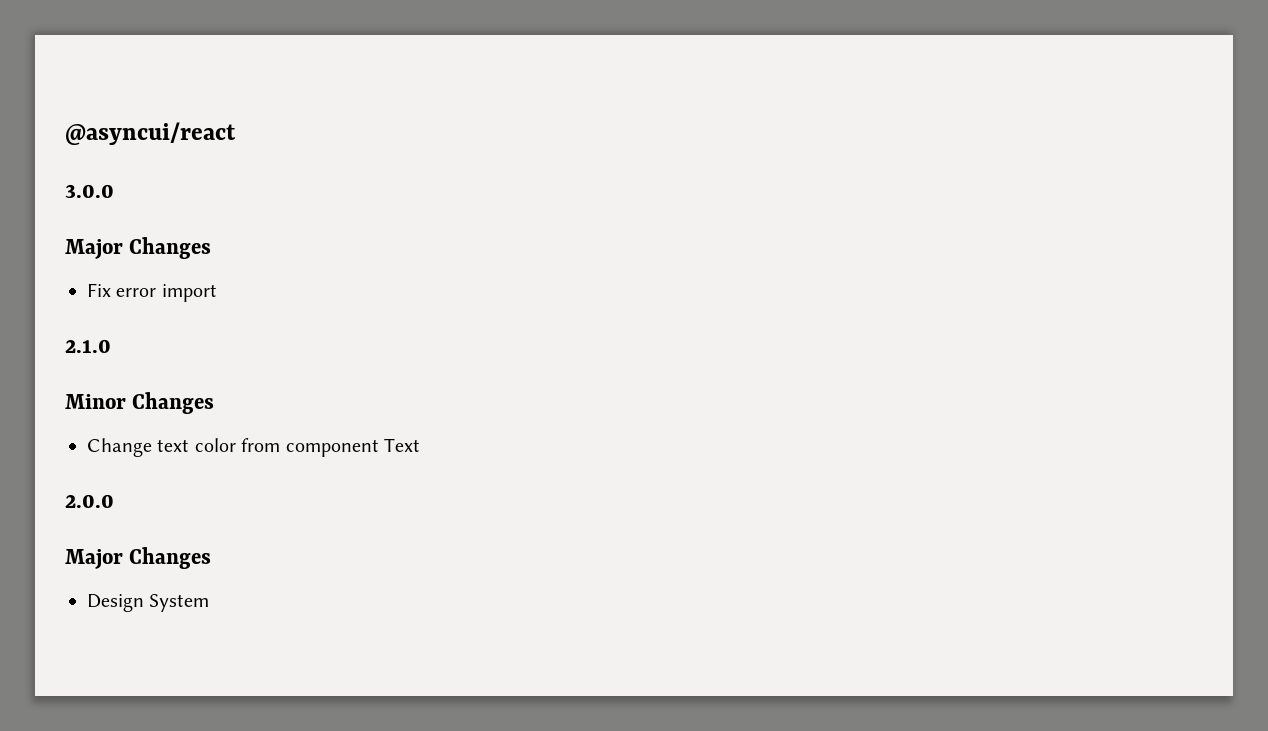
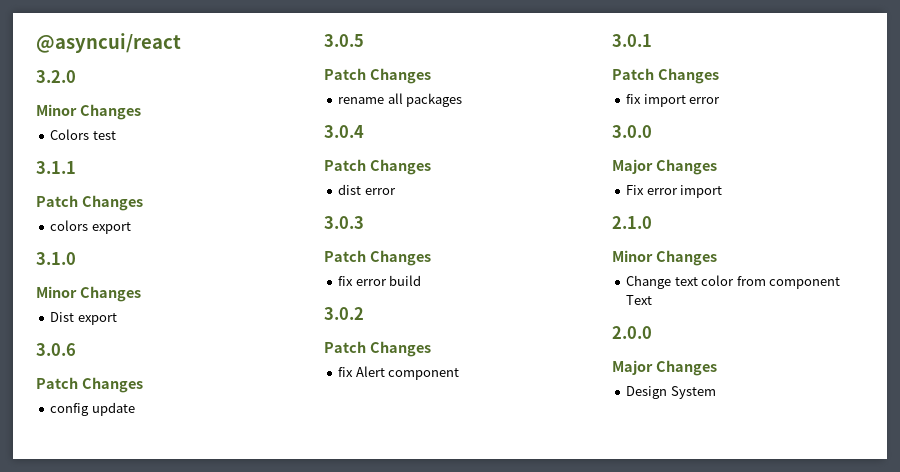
+ 3.2.0
+ Minor Changes
+ Colors test
+ 3.1.1
+ Patch Changes
+ colors export
+ 3.1.0
+ Minor Changes
+ Dist export
+ 3.0.6
+ Patch Changes
+ config update
+ 3.0.5
+ Patch Changes
+ rename all packages
+ 3.0.4
+ Patch Changes
+ dist error
+ 3.0.3
+ Patch Changes
+ fix error build
+ 3.0.2
+ Patch Changes
+ fix Alert component
+ 3.0.1
+ Patch Changes
+ fix import error

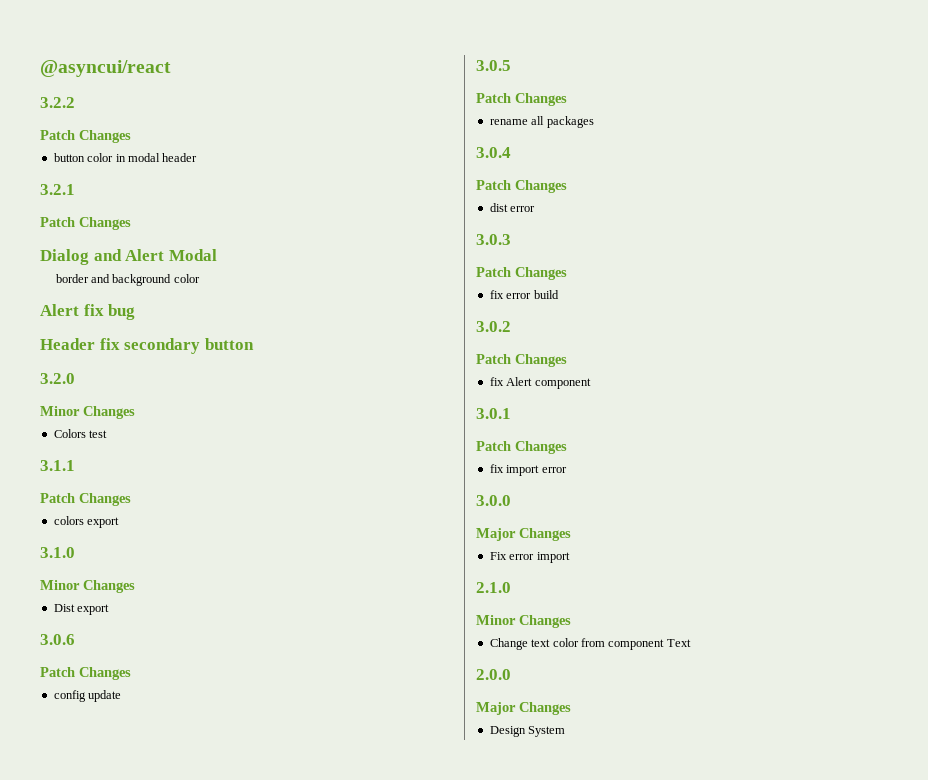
+ 3.2.2
+ Patch Changes
+ button color in modal header
+ 3.2.1
+ Patch Changes
+ Dialog and Alert Modal
+ border and background color
+ Alert fix bug
+ Header fix secondary button

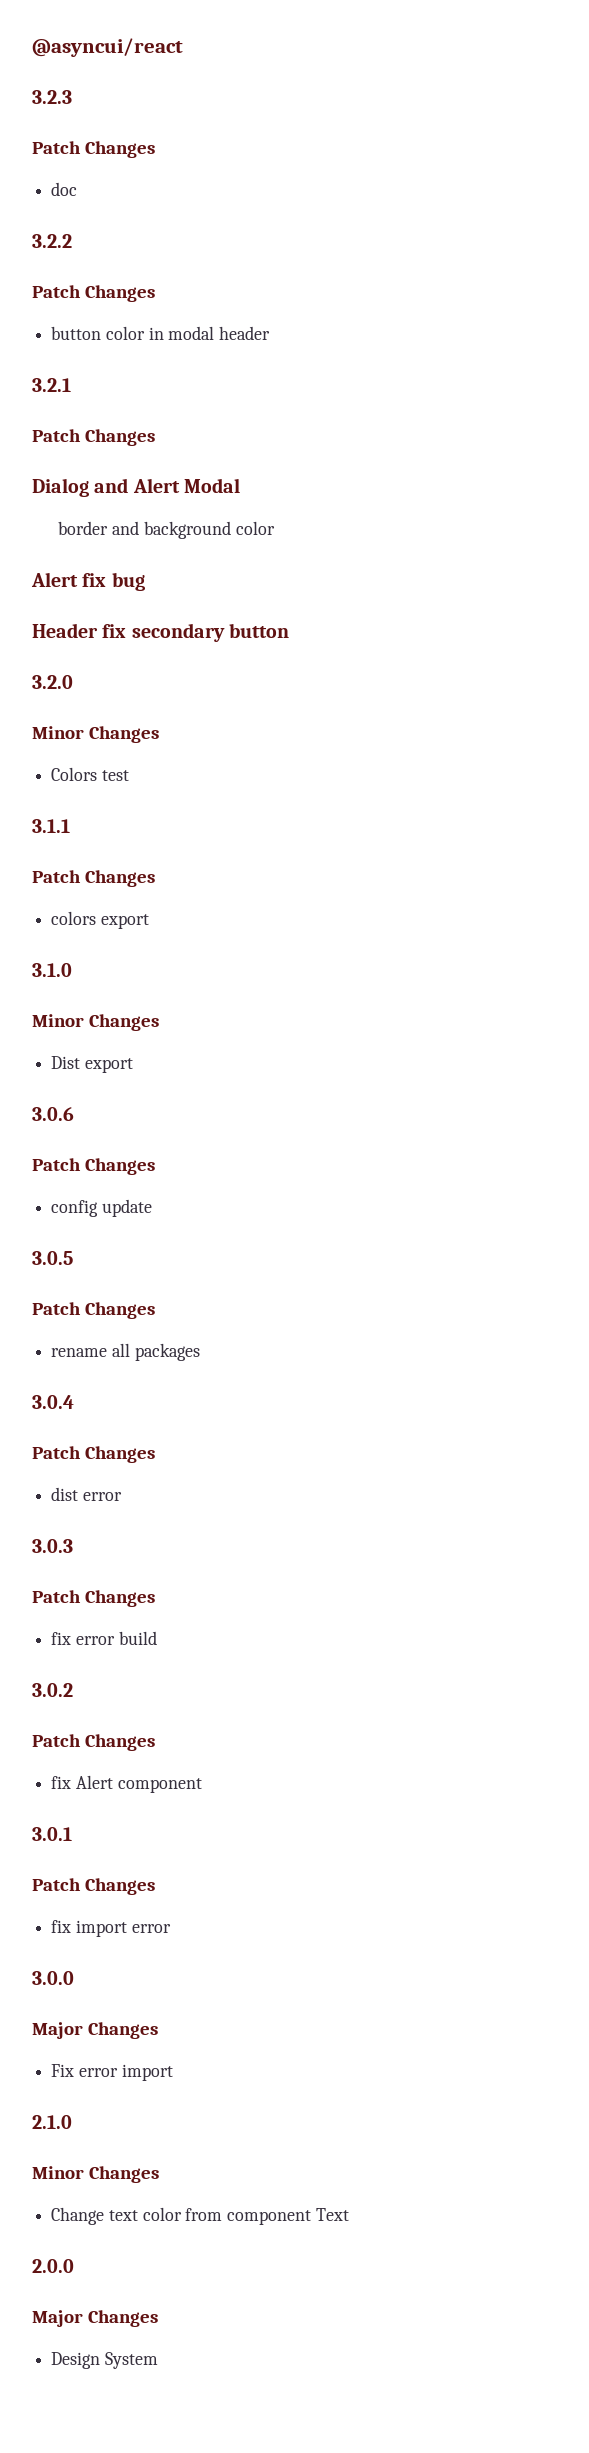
+ 3.2.3
+ Patch Changes
+ doc

